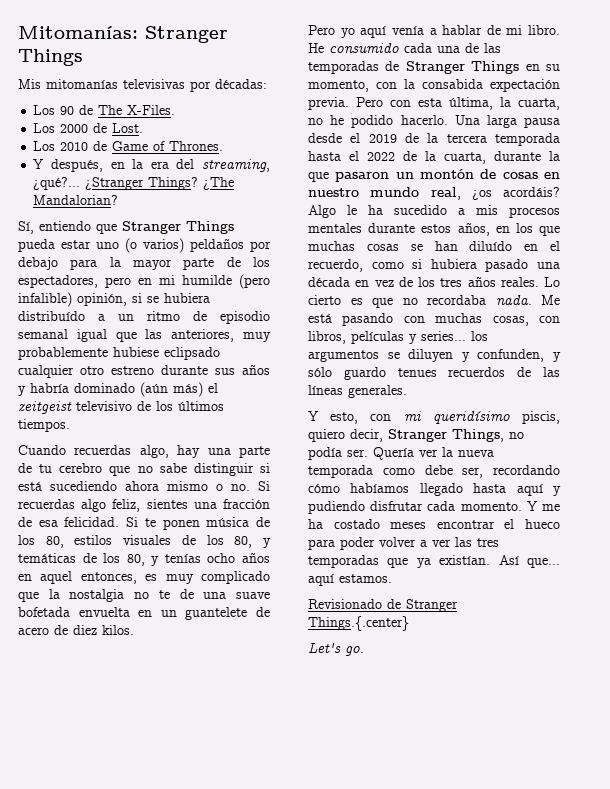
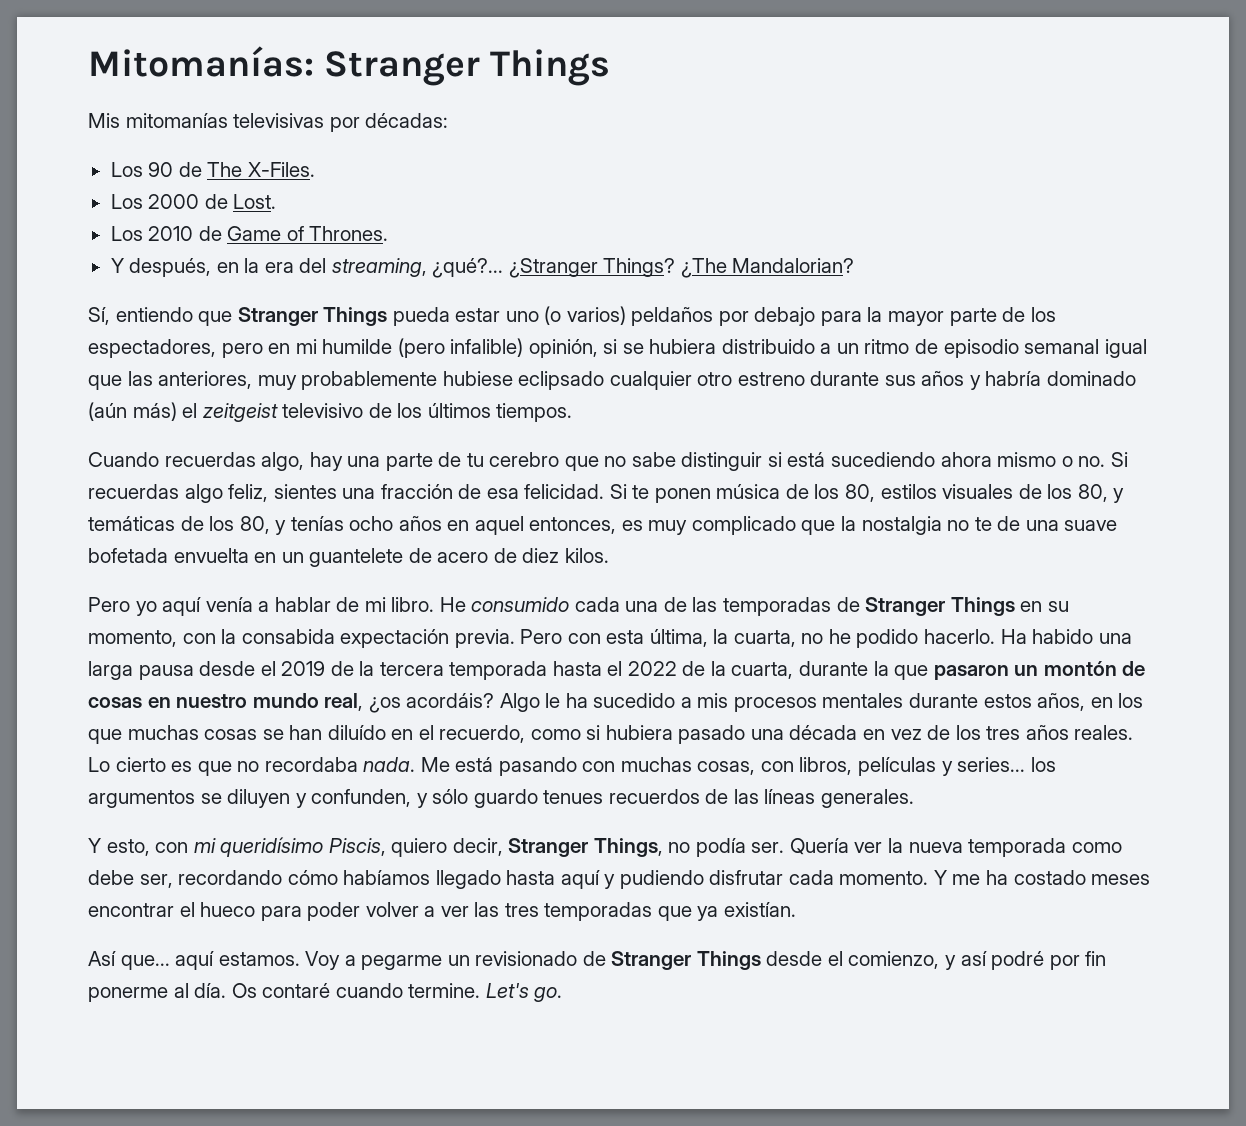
- Sí, entiendo que Stranger Things pueda estar uno (o varios) peldaños por debajo para la mayor parte de los espectadores, pero en mi humilde (pero infalible) opinión, si se hubiera distribuído a un ritmo de episodio semanal igual que las anteriores, muy probablemente hubiese eclipsado cualquier otro estreno durante sus años y habría dominado (aún más) el zeitgeist televisivo de los últimos tiempos.
+ Sí, entiendo que Stranger Things pueda estar uno (o varios) peldaños por debajo para la mayor parte de los espectadores, pero en mi humilde (pero infalible) opinión, si se hubiera distribuido a un ritmo de episodio semanal igual que las anteriores, muy probablemente hubiese eclipsado cualquier otro estreno durante sus años y habría dominado (aún más) el zeitgeist televisivo de los últimos tiempos.
- Una larga pausa desde el 2019 de la tercera temporada hasta el 2022 de la cuarta, durante la que pasaron un montón de cosas en nuestro mundo real, ¿os acordáis?
+ Ha habido una larga pausa desde el 2019 de la tercera temporada hasta el 2022 de la cuarta, durante la que pasaron un montón de cosas en nuestro mundo real, ¿os acordáis?
- Y esto, con mi queridísimo piscis, quiero decir, Stranger Things, no podía ser.
+ Y esto, con mi queridísimo Piscis, quiero decir, Stranger Things, no podía ser.
- Y me ha costado meses encontrar el hueco para poder volver a ver las tres temporadas que ya existían. Así que... aquí estamos.
- Revisionado de Stranger Things.{.center}
- Let's go.
+ Y me ha costado meses encontrar el hueco para poder volver a ver las tres temporadas que ya existían.
+ Así que... aquí estamos. Voy a pegarme un revisionado de Stranger Things desde el comienzo, y así podré por fin ponerme al día. Os contaré cuando termine. Let's go.

